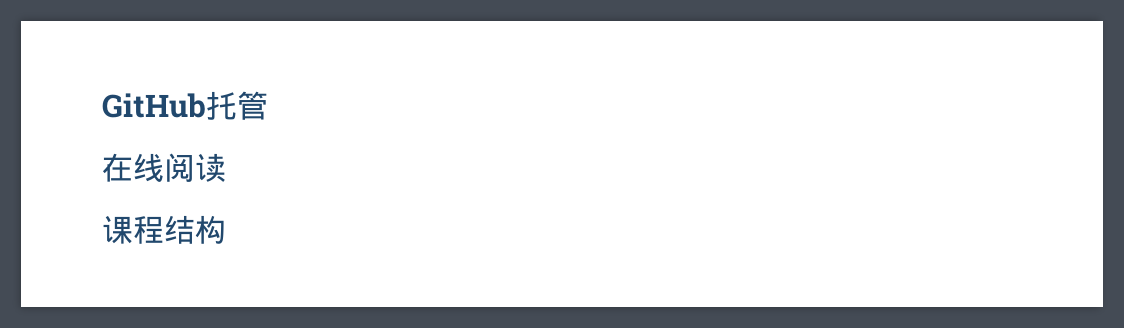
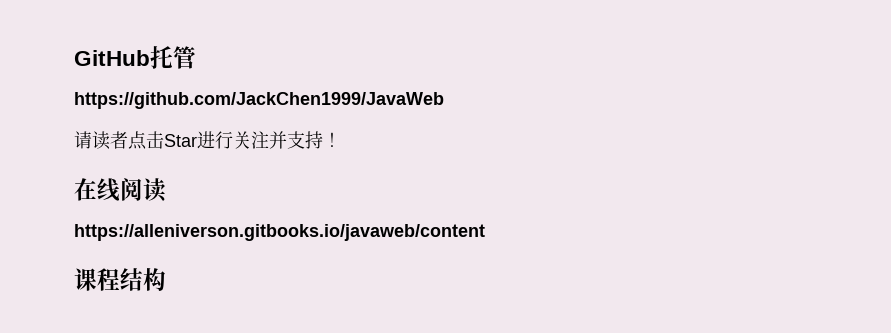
+ https://github.com/JackChen1999/JavaWeb
+ 请读者点击Star进行关注并支持！
+ https://alleniverson.gitbooks.io/javaweb/content

